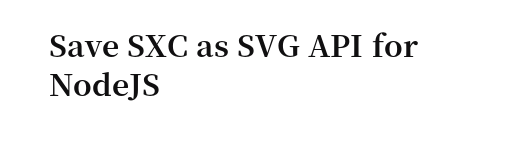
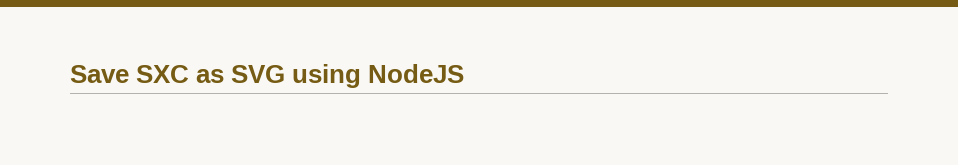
- Save SXC as SVG API for NodeJS
+ Save SXC as SVG using NodeJS

